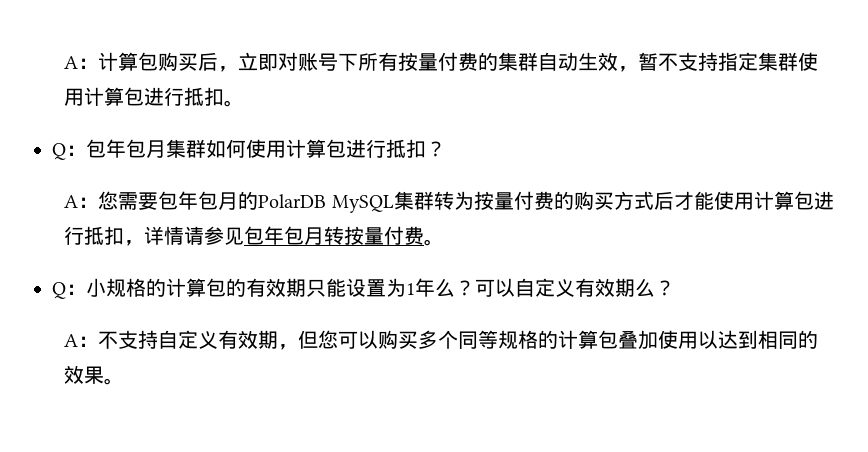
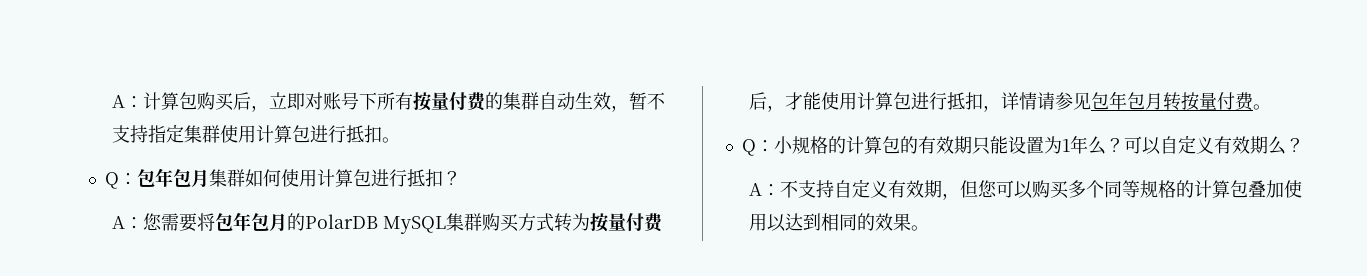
- A：您需要包年包月的PolarDB MySQL集群转为按量付费的购买方式后才能使用计算包进行抵扣，详情请参见包年包月转按量付费。
+ A：您需要将包年包月的PolarDB MySQL集群购买方式转为按量付费后，才能使用计算包进行抵扣，详情请参见包年包月转按量付费。

